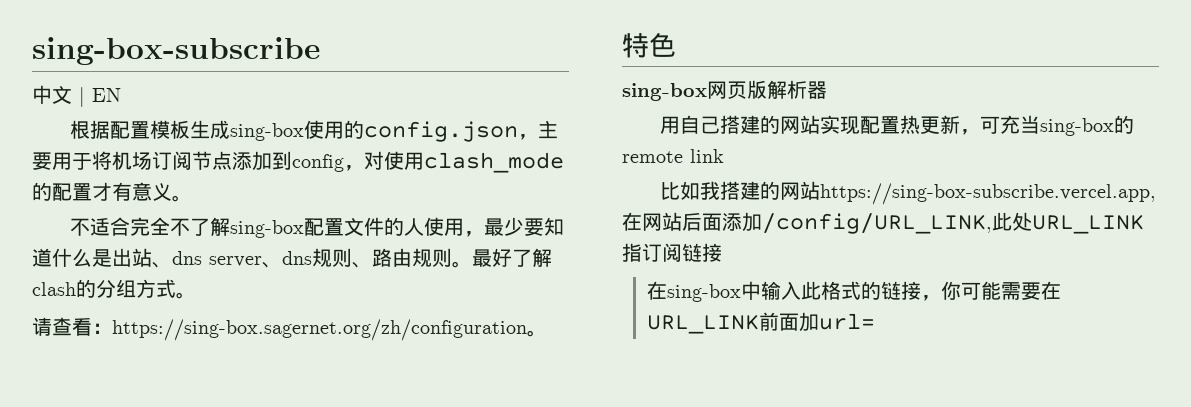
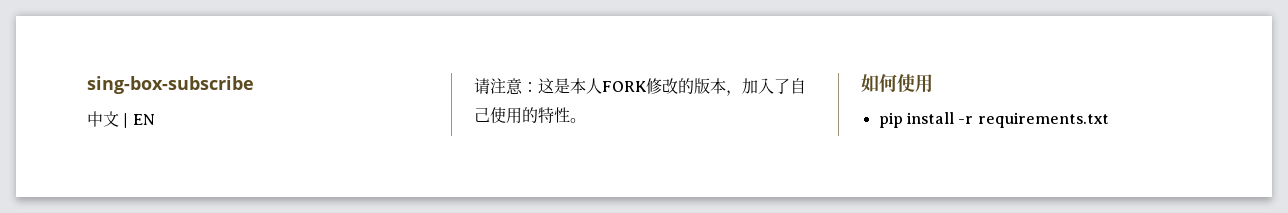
- 根据配置模板生成sing-box使用的config.json，主要用于将机场订阅节点添加到config，对使用clash_mode的配置才有意义。
- 不适合完全不了解sing-box配置文件的人使用，最少要知道什么是出站、dns server、dns规则、路由规则。最好了解clash的分组方式。
- 请查看：https://sing-box.sagernet.org/zh/configuration。
- 特色
- sing-box网页版解析器
- 用自己搭建的网站实现配置热更新，可充当sing-box的remote link
- 比如我搭建的网站https://sing-box-subscribe.vercel.app,在网站后面添加/config/URL_LINK,此处URL_LINK指订阅链接
- 在sing-box中输入此格式的链接，你可能需要在URL_LINK前面加url=
+ 请注意：这是本人FORK修改的版本，加入了自己使用的特性。
+ 如何使用
+ pip install -r requirements.txt

